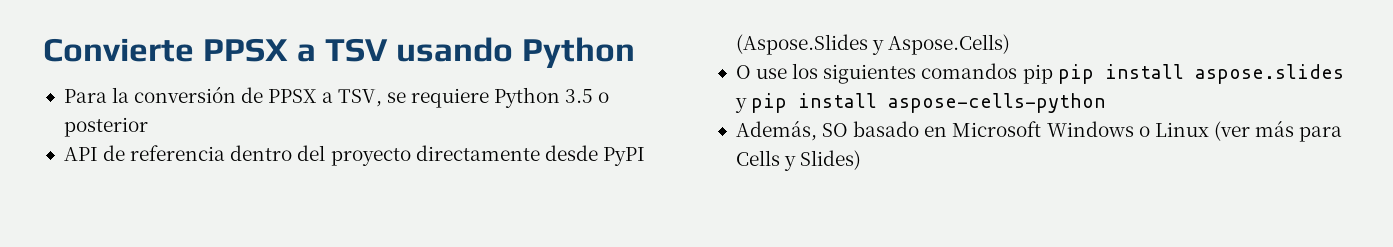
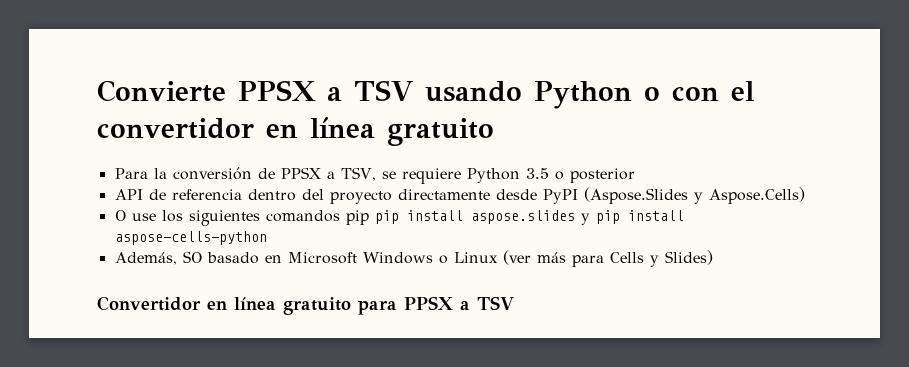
- Convierte PPSX a TSV usando Python
+ Convierte PPSX a TSV usando Python o con el convertidor en línea gratuito
+ Convertidor en línea gratuito para PPSX a TSV

